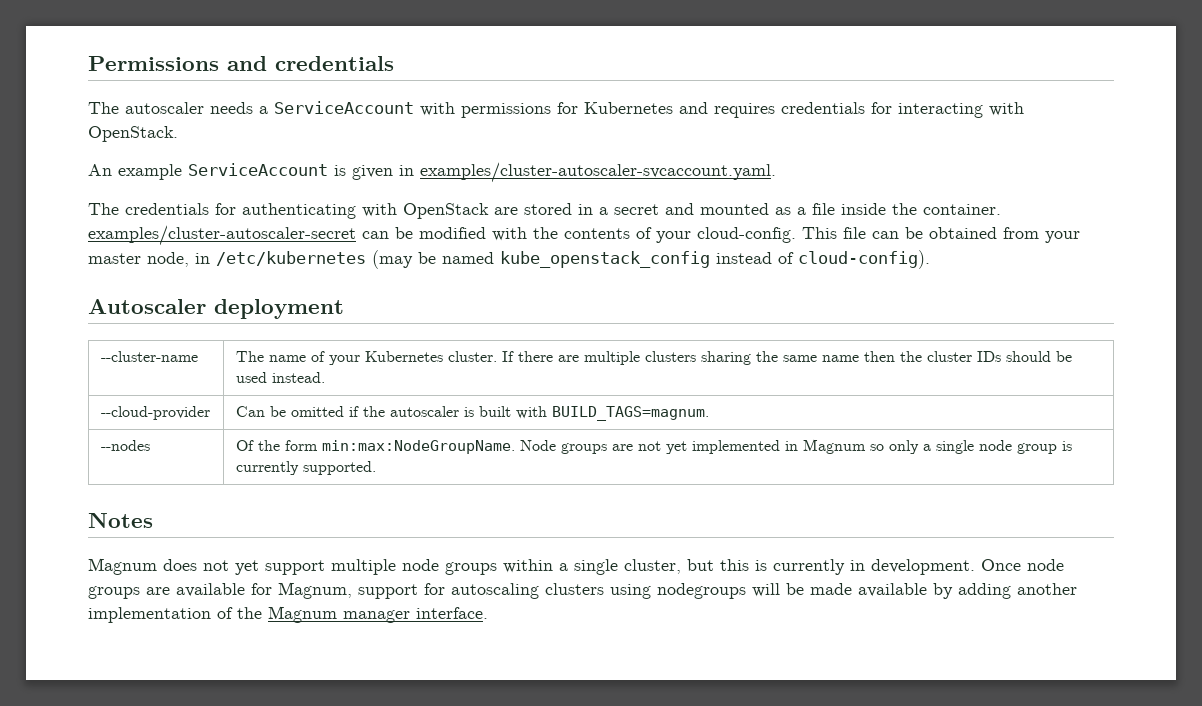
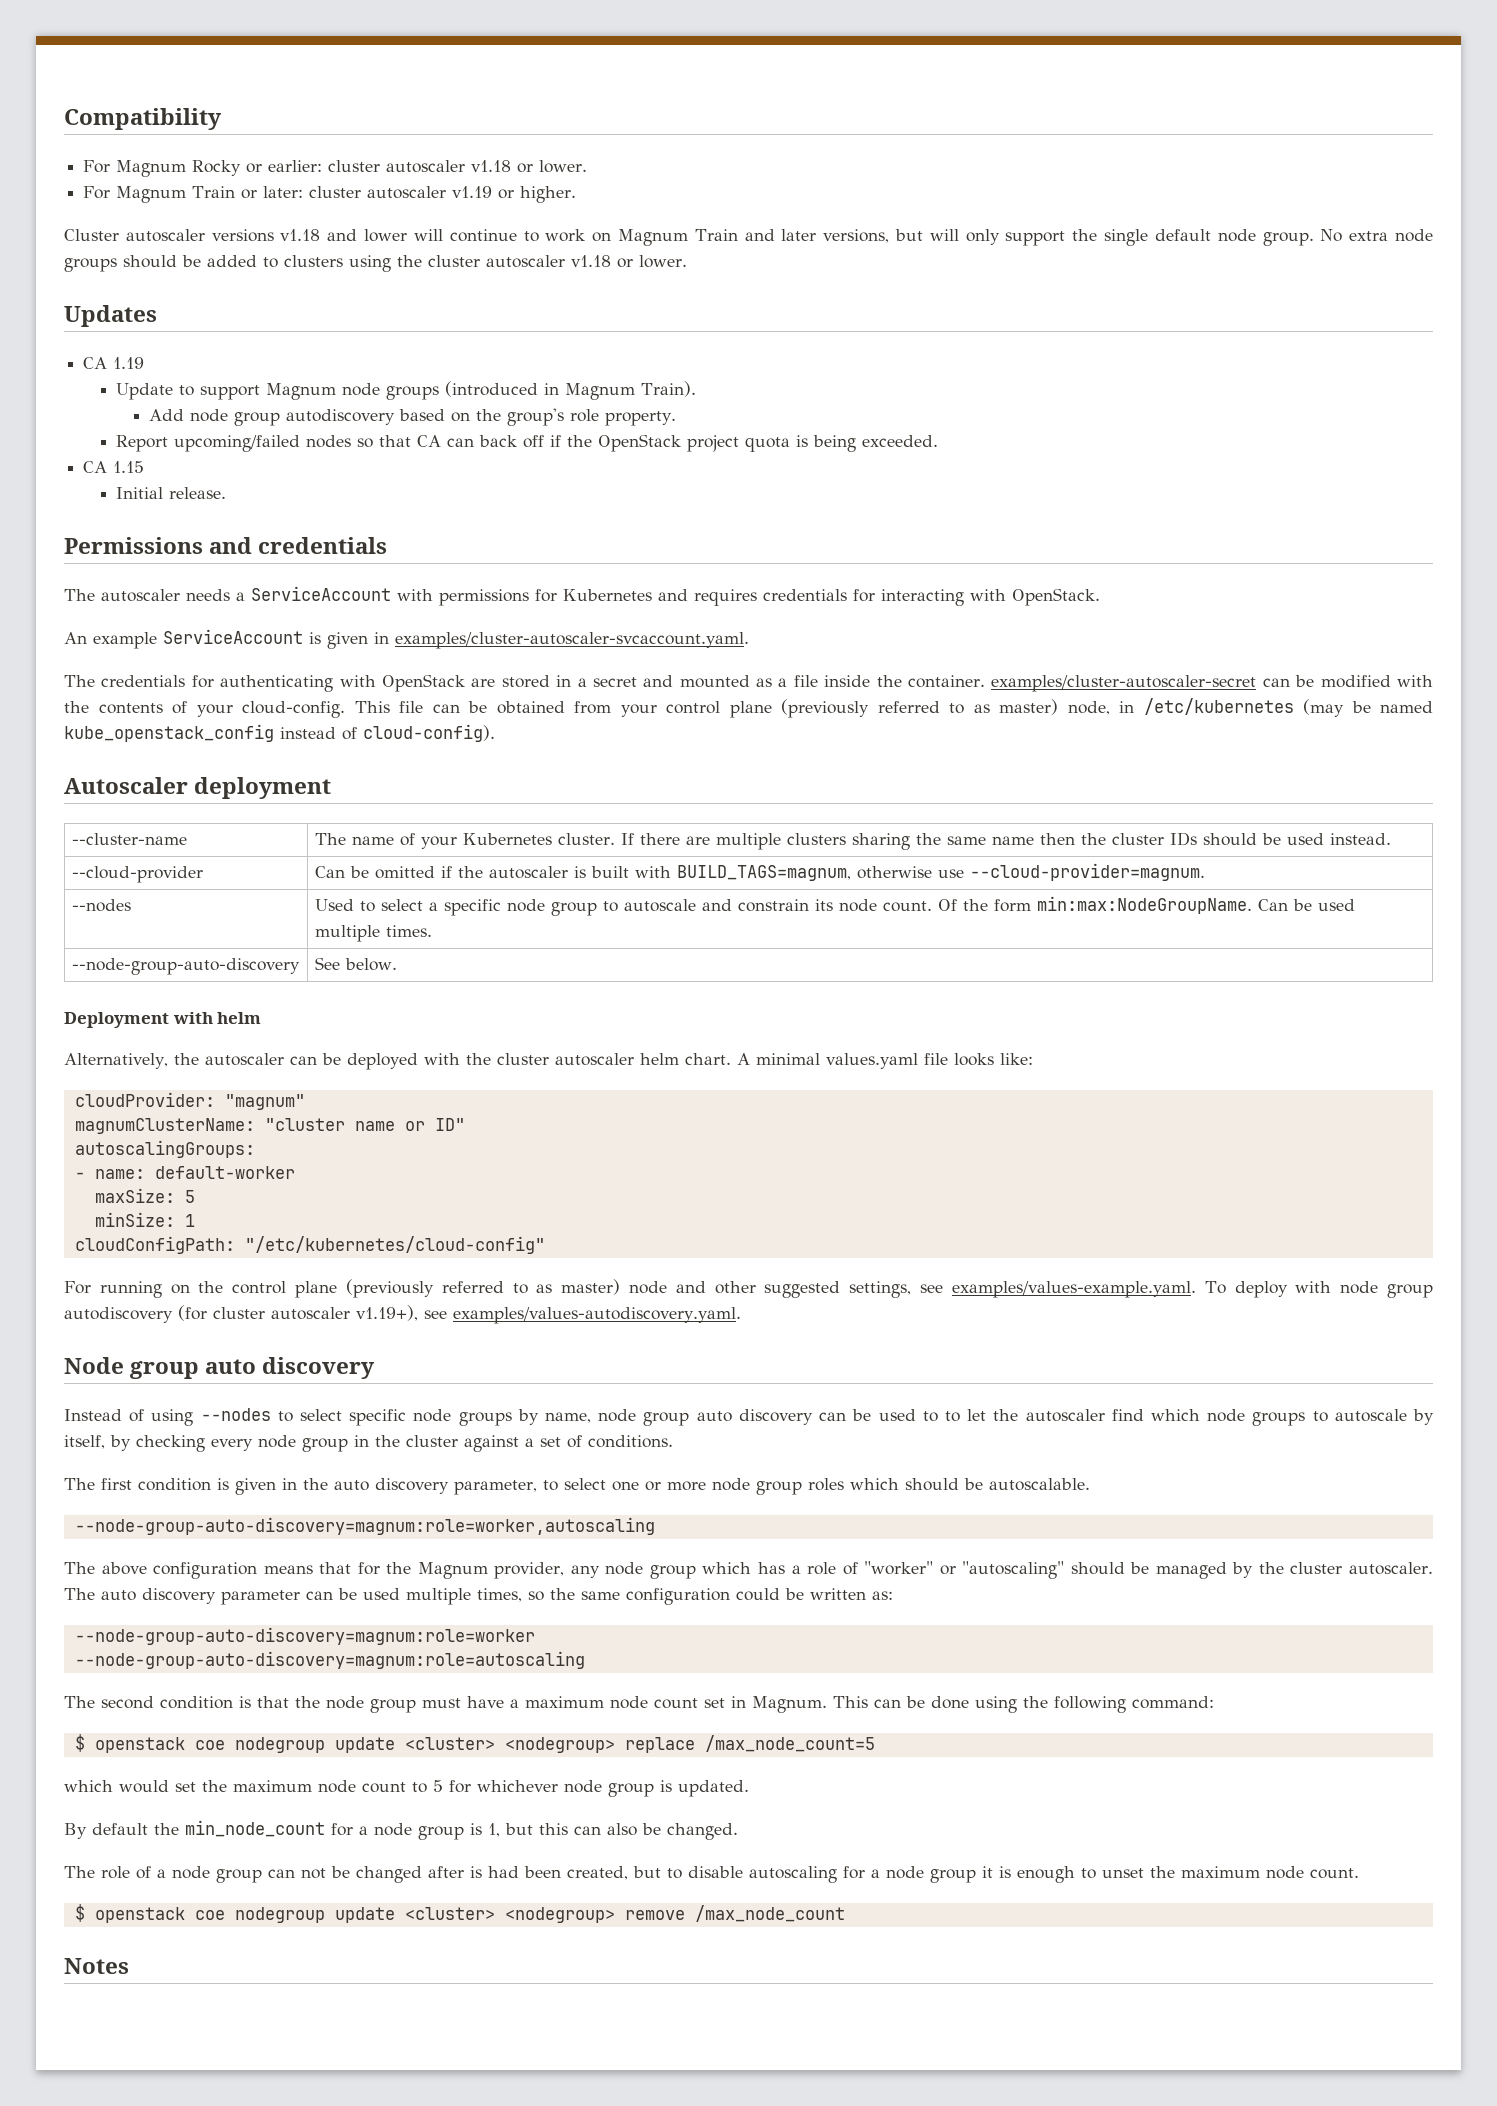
+ Compatibility
+ For Magnum Rocky or earlier: cluster autoscaler v1.18 or lower.
+ For Magnum Train or later: cluster autoscaler v1.19 or higher.
+ Cluster autoscaler versions v1.18 and lower will continue to work on Magnum Train and later versions, but will only support the single default node group. No extra node groups should be added to clusters using the cluster autoscaler v1.18 or lower.
+ Updates
+ CA 1.19
+ Update to support Magnum node groups (introduced in Magnum Train).
+ Add node group autodiscovery based on the group's role property.
+ Report upcoming/failed nodes so that CA can back off if the OpenStack project quota is being exceeded.
+ CA 1.15
+ Initial release.
- This file can be obtained from your master node, in /etc/kubernetes (may be named kube_openstack_config instead of cloud-config).
+ This file can be obtained from your control plane (previously referred to as master) node, in /etc/kubernetes (may be named kube_openstack_config instead of cloud-config).
- --cloud-provider | Can be omitted if the autoscaler is built with BUILD_TAGS=magnum.
- --nodes | Of the form min:max:NodeGroupName. Node groups are not yet implemented in Magnum so only a single node group is currently supported.
+ --cloud-provider | Can be omitted if the autoscaler is built with BUILD_TAGS=magnum, otherwise use --cloud-provider=magnum.
+ --nodes | Used to select a specific node group to autoscale and constrain its node count. Of the form min:max:NodeGroupName. Can be used multiple times.
+ --node-group-auto-discovery | See below.
+ Deployment with helm
+ Alternatively, the autoscaler can be deployed with the cluster autoscaler helm chart. A minimal values.yaml file looks like:
+ cloudProvider: "magnum"
+ magnumClusterName: "cluster name or ID"
+ autoscalingGroups:
+ - name: default-worker
+ maxSize: 5
+ minSize: 1
+ cloudConfigPath: "/etc/kubernetes/cloud-config"
+ For running on the control plane (previously referred to as master) node and other suggested settings, see examples/values-example.yaml. To deploy with node group autodiscovery (for cluster autoscaler v1.19+), see examples/values-autodiscovery.yaml.
+ Node group auto discovery
+ Instead of using --nodes to select specific node groups by name, node group auto discovery can be used to to let the autoscaler find which node groups to autoscale by itself, by checking every node group in the cluster against a set of conditions.
+ The first condition is given in the auto discovery parameter, to select one or more node group roles which should be autoscalable.
+ --node-group-auto-discovery=magnum:role=worker,autoscaling
+ The above configuration means that for the Magnum provider, any node group which has a role of "worker" or "autoscaling" should be managed by the cluster autoscaler. The auto discovery parameter can be used multiple times, so the same configuration could be written as:
+ --node-group-auto-discovery=magnum:role=worker
+ --node-group-auto-discovery=magnum:role=autoscaling
+ The second condition is that the node group must have a maximum node count set in Magnum. This can be done using the following command:
+ $ openstack coe nodegroup update <cluster> <nodegroup> replace /max_node_count=5
+ which would set the maximum node count to 5 for whichever node group is updated.
+ By default the min_node_count for a node group is 1, but this can also be changed.
+ The role of a node group can not be changed after is had been created, but to disable autoscaling for a node group it is enough to unset the maximum node count.
+ $ openstack coe nodegroup update <cluster> <nodegroup> remove /max_node_count
  Notes
- Magnum does not yet support multiple node groups within a single cluster, but this is currently in development. Once node groups are available for Magnum, support for autoscaling clusters using nodegroups will be made available by adding another implementation of the Magnum manager interface.

